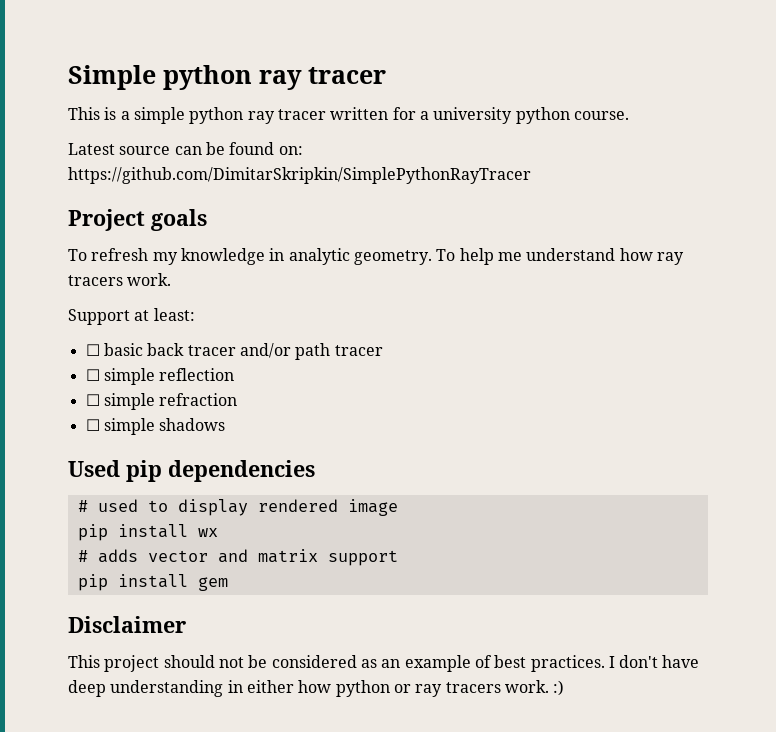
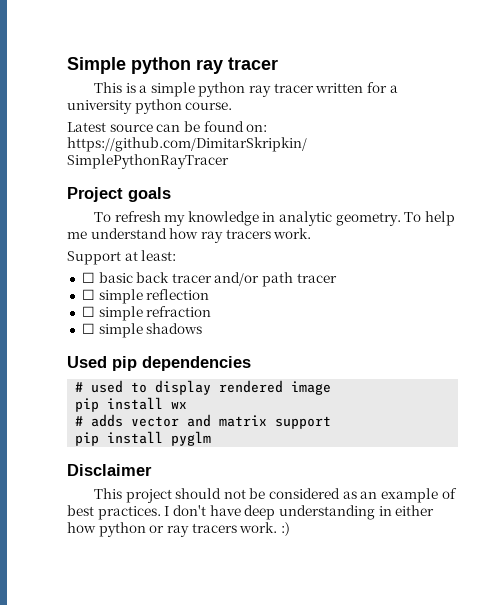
- pip install gem
+ pip install pyglm

